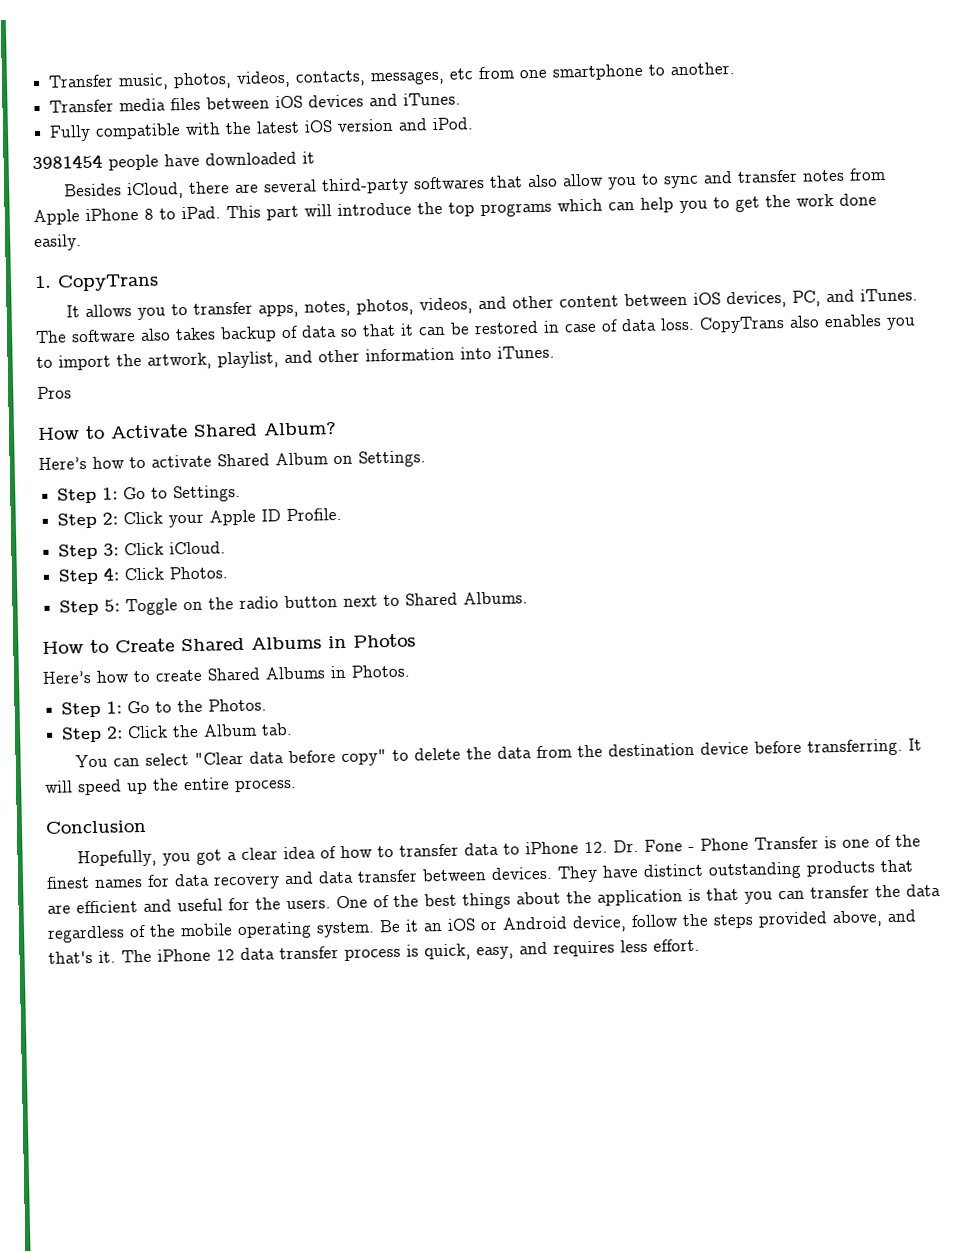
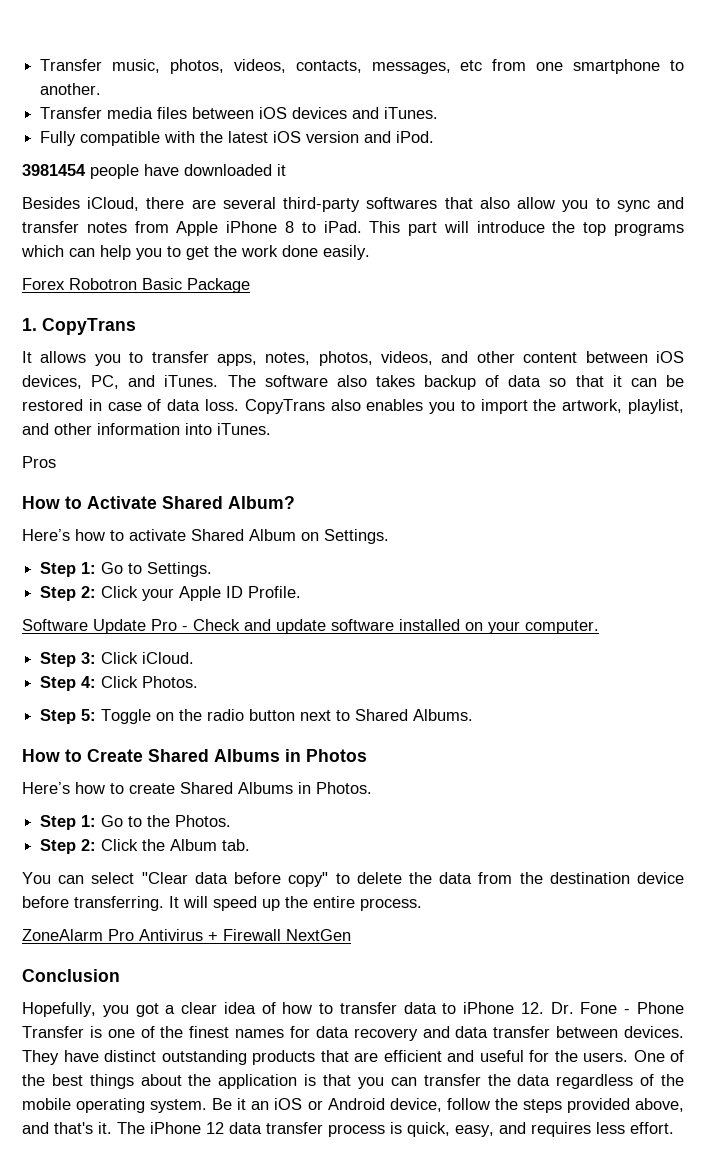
+ Forex Robotron Basic Package
+ Software Update Pro - Check and update software installed on your computer.
+ ZoneAlarm Pro Antivirus + Firewall NextGen

